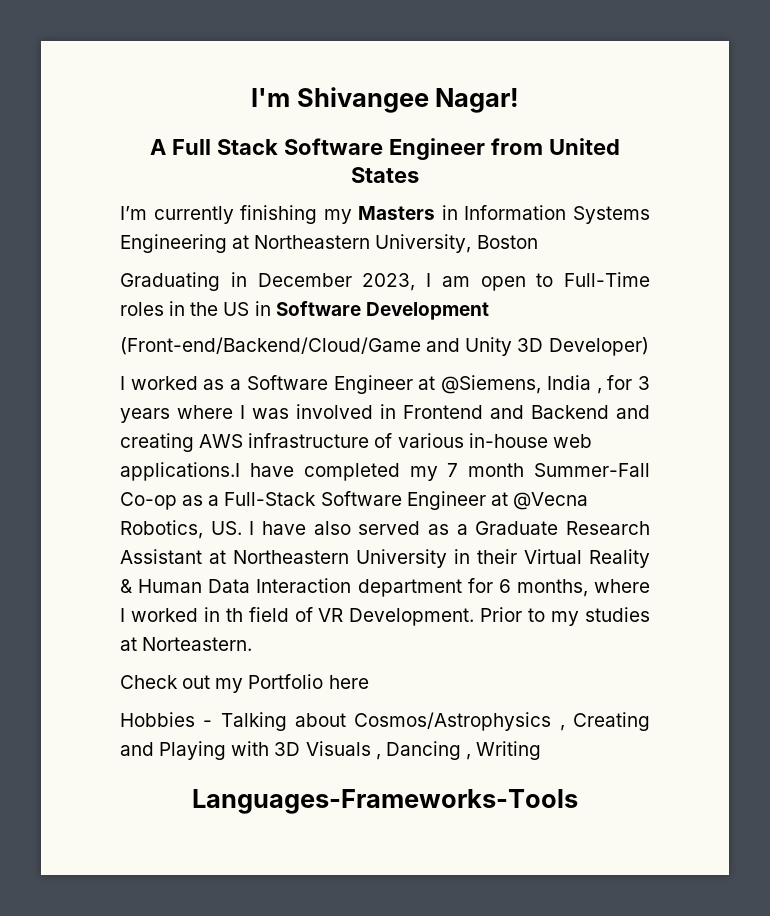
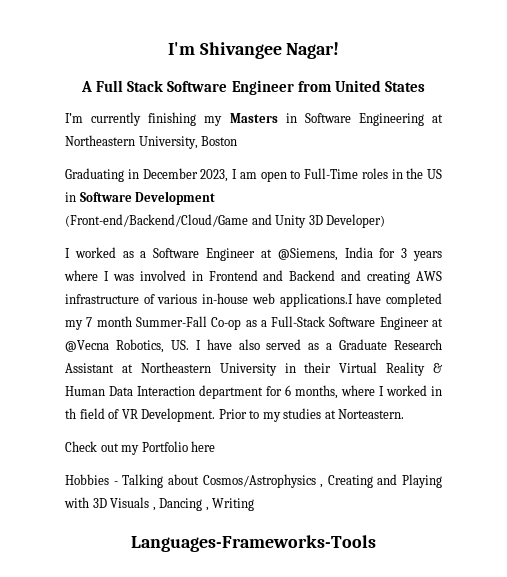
- I’m currently finishing my Masters in Information Systems Engineering at Northeastern University, Boston
+ I’m currently finishing my Masters in Software Engineering at Northeastern University, Boston
- I worked as a Software Engineer at @Siemens, India , for 3 years where I was involved in Frontend and Backend and creating AWS infrastructure of various in-house web applications.I have completed my 7 month Summer-Fall Co-op as a Full-Stack Software Engineer at @Vecna Robotics, US. I have also served as a Graduate Research Assistant at Northeastern University in their Virtual Reality & Human Data Interaction department for 6 months, where I worked in th field of VR Development.
+ I worked as a Software Engineer at @Siemens, India for 3 years where I was involved in Frontend and Backend and creating AWS infrastructure of various in-house web applications.I have completed my 7 month Summer-Fall Co-op as a Full-Stack Software Engineer at @Vecna Robotics, US. I have also served as a Graduate Research Assistant at Northeastern University in their Virtual Reality & Human Data Interaction department for 6 months, where I worked in th field of VR Development.

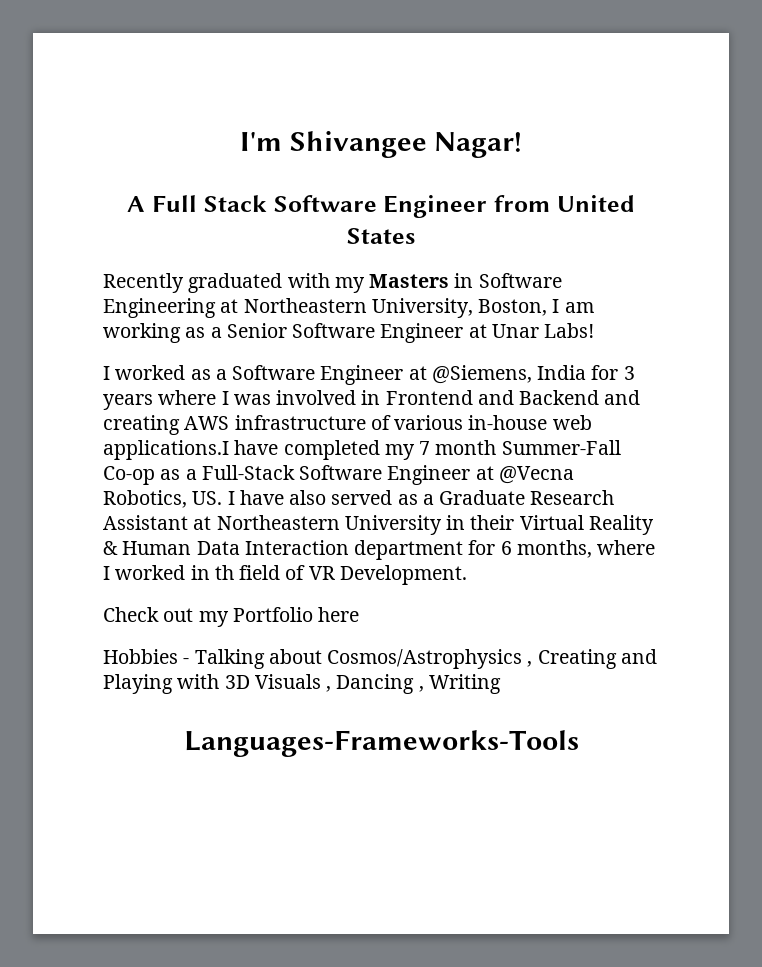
- I’m currently finishing my Masters in Software Engineering at Northeastern University, Boston
- Graduating in December 2023, I am open to Full-Time roles in the US in Software Development
- (Front-end/Backend/Cloud/Game and Unity 3D Developer)
+ Recently graduated with my Masters in Software Engineering at Northeastern University, Boston, I am working as a Senior Software Engineer at Unar Labs!
- Prior to my studies at Norteastern.

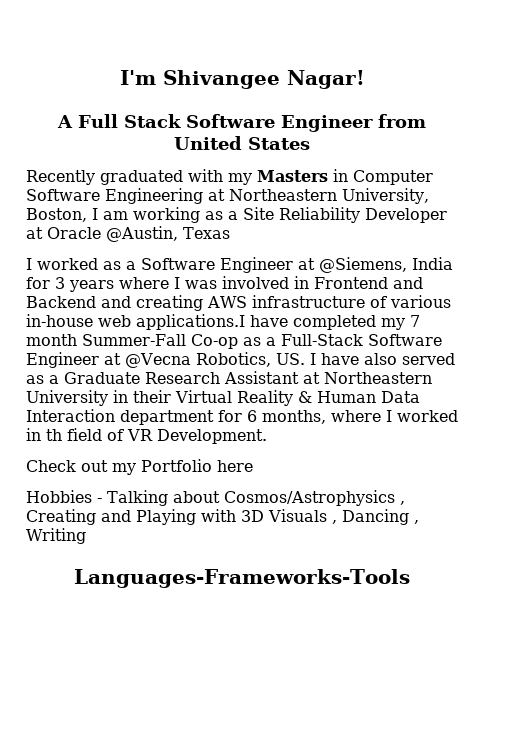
- Recently graduated with my Masters in Software Engineering at Northeastern University, Boston, I am working as a Senior Software Engineer at Unar Labs!
+ Recently graduated with my Masters in Computer Software Engineering at Northeastern University, Boston, I am working as a Site Reliability Developer at Oracle @Austin, Texas

